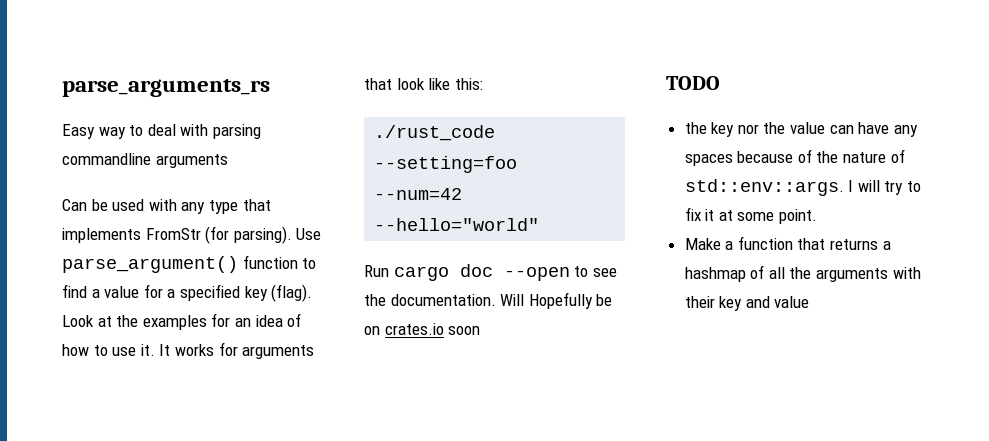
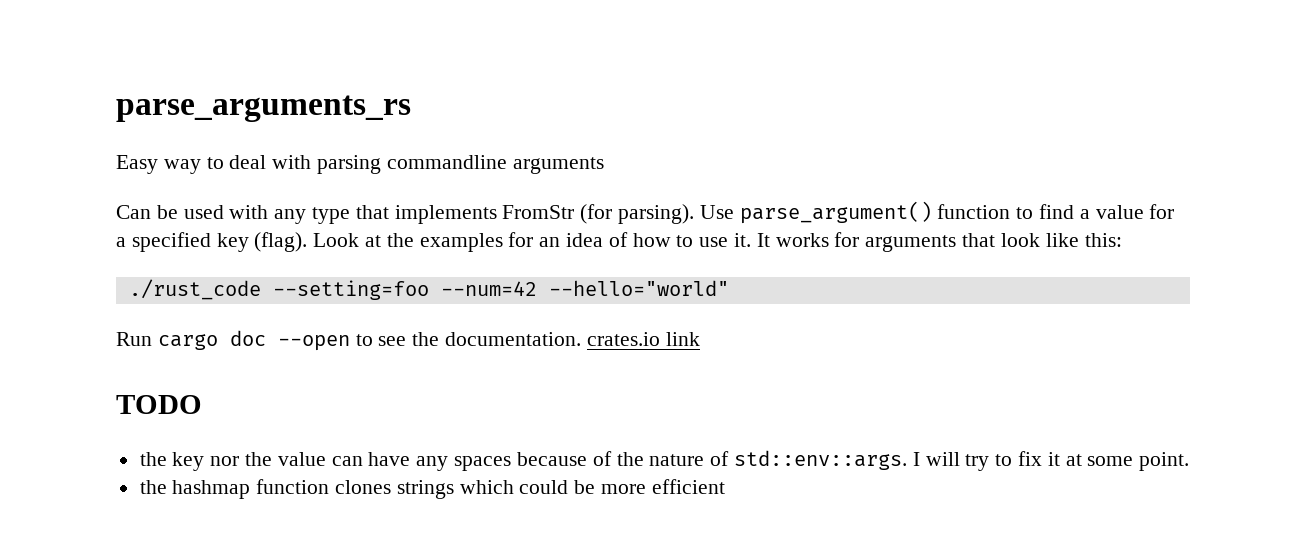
- Run cargo doc --open to see the documentation. Will Hopefully be on crates.io soon
+ Run cargo doc --open to see the documentation. crates.io link
- Make a function that returns a hashmap of all the arguments with their key and value
+ the hashmap function clones strings which could be more efficient

